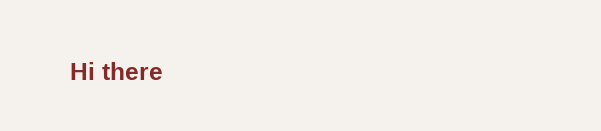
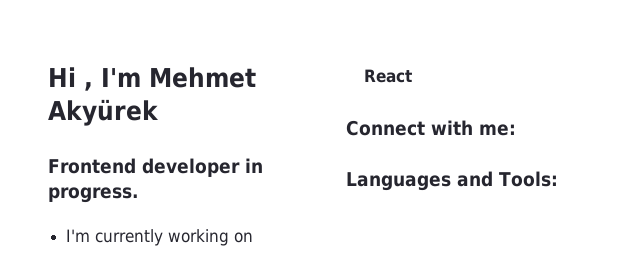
- Hi there
+ Hi , I'm Mehmet Akyürek
+ Frontend developer in progress.
+ I'm currently working on React
+ Connect with me:
+ Languages and Tools:

